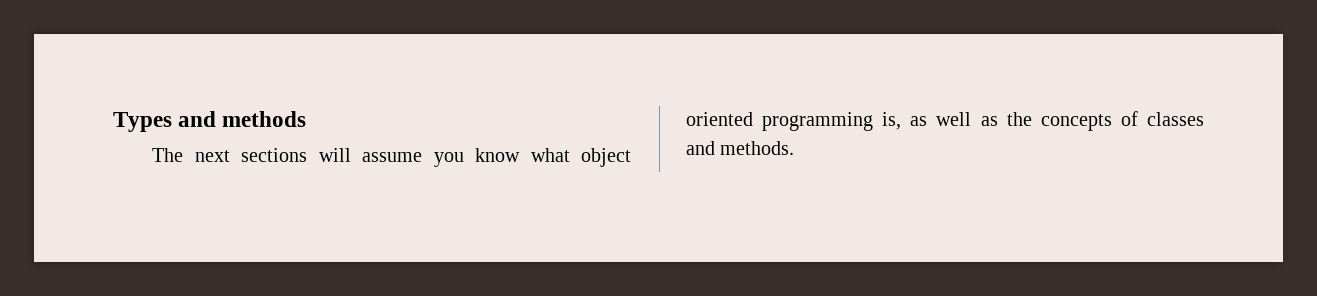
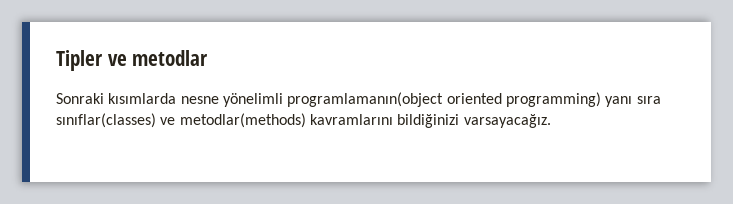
- Types and methods
- The next sections will assume you know what object oriented programming is, as well as the concepts of classes and methods.
+ Tipler ve metodlar
+ Sonraki kısımlarda nesne yönelimli programlamanın(object oriented programming) yanı sıra sınıflar(classes) ve metodlar(methods) kavramlarını bildiğinizi varsayacağız.

